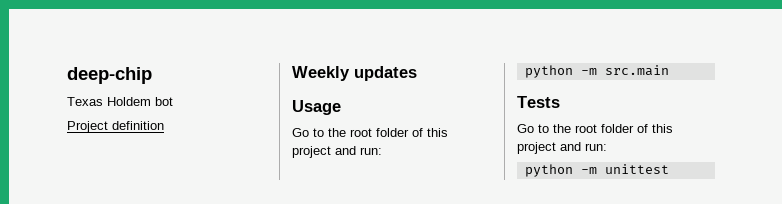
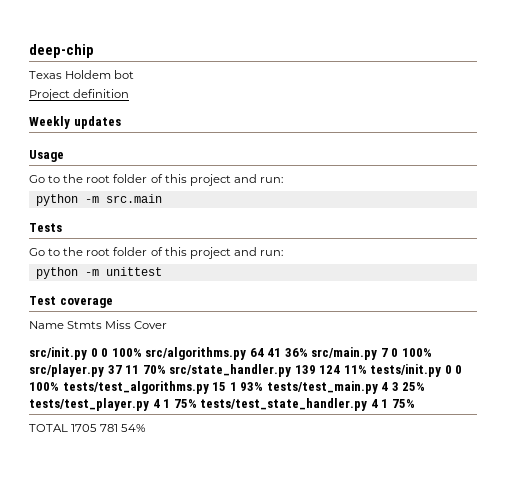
+ Test coverage
+ Name Stmts Miss Cover
+ src/init.py 0 0 100% src/algorithms.py 64 41 36% src/main.py 7 0 100% src/player.py 37 11 70% src/state_handler.py 139 124 11% tests/init.py 0 0 100% tests/test_algorithms.py 15 1 93% tests/test_main.py 4 3 25% tests/test_player.py 4 1 75% tests/test_state_handler.py 4 1 75%
+ TOTAL 1705 781 54%

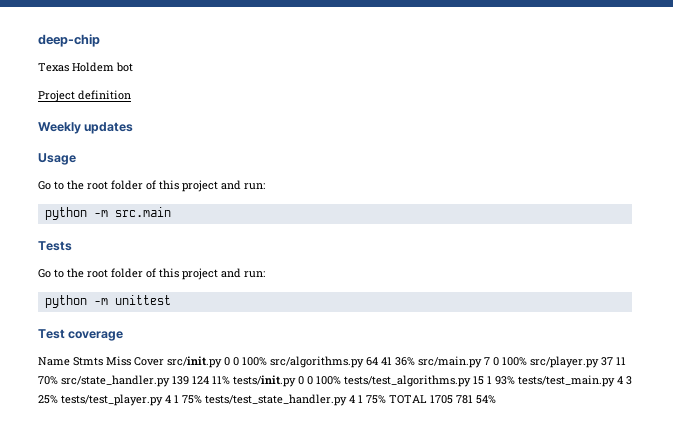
- Name Stmts Miss Cover
- src/init.py 0 0 100% src/algorithms.py 64 41 36% src/main.py 7 0 100% src/player.py 37 11 70% src/state_handler.py 139 124 11% tests/init.py 0 0 100% tests/test_algorithms.py 15 1 93% tests/test_main.py 4 3 25% tests/test_player.py 4 1 75% tests/test_state_handler.py 4 1 75%
- TOTAL 1705 781 54%
+ Name Stmts Miss Cover src/init.py 0 0 100% src/algorithms.py 64 41 36% src/main.py 7 0 100% src/player.py 37 11 70% src/state_handler.py 139 124 11% tests/init.py 0 0 100% tests/test_algorithms.py 15 1 93% tests/test_main.py 4 3 25% tests/test_player.py 4 1 75% tests/test_state_handler.py 4 1 75% TOTAL 1705 781 54%

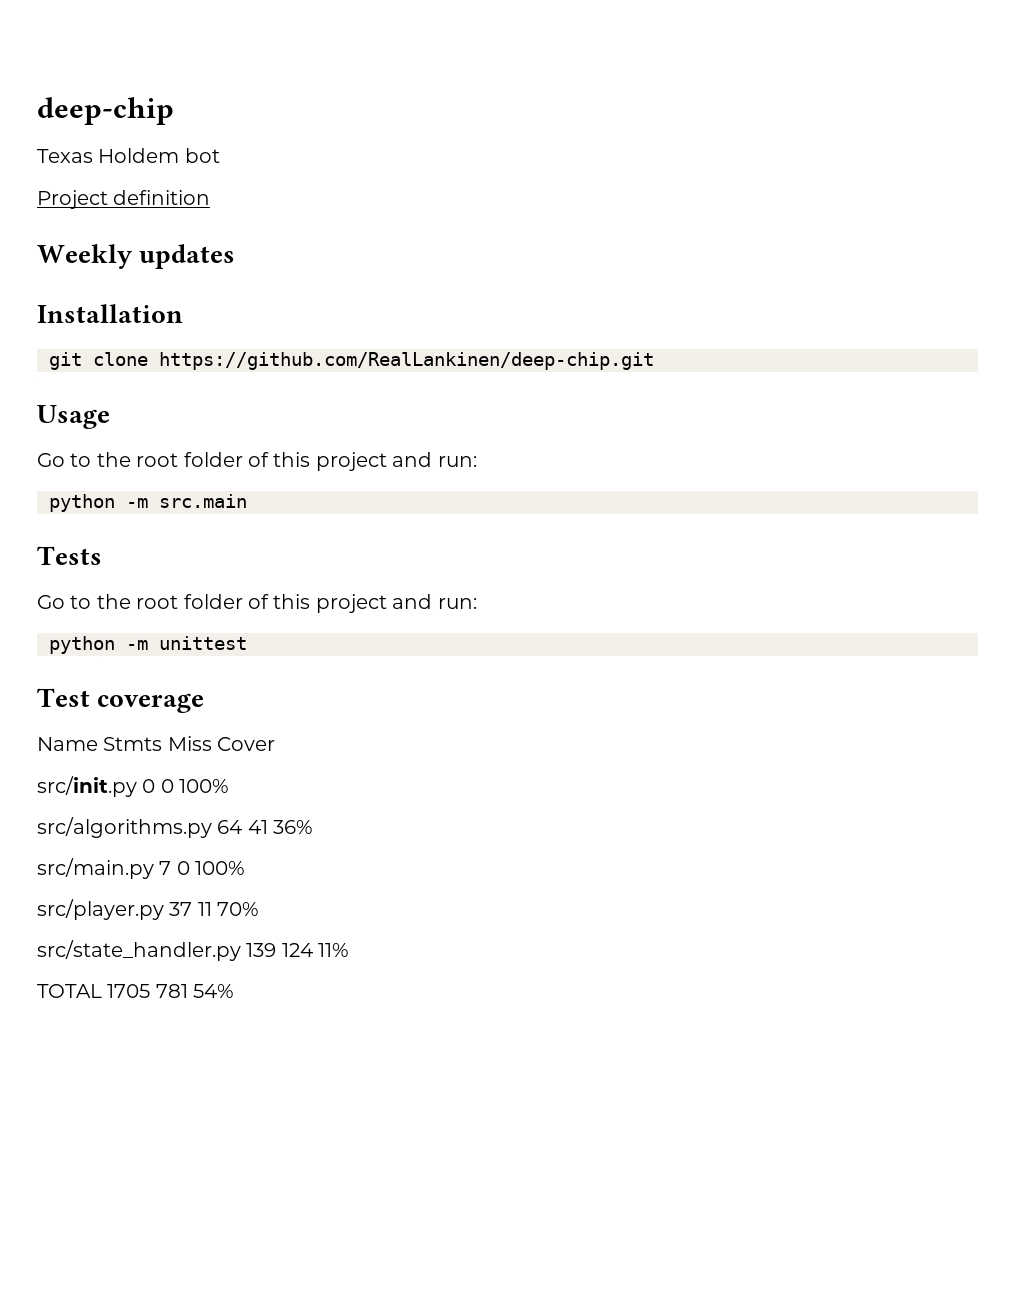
+ Installation
+ git clone https://github.com/RealLankinen/deep-chip.git
- Name Stmts Miss Cover src/init.py 0 0 100% src/algorithms.py 64 41 36% src/main.py 7 0 100% src/player.py 37 11 70% src/state_handler.py 139 124 11% tests/init.py 0 0 100% tests/test_algorithms.py 15 1 93% tests/test_main.py 4 3 25% tests/test_player.py 4 1 75% tests/test_state_handler.py 4 1 75% TOTAL 1705 781 54%
+ Name Stmts Miss Cover
+ src/init.py 0 0 100%
+ src/algorithms.py 64 41 36%
+ src/main.py 7 0 100%
+ src/player.py 37 11 70%
+ src/state_handler.py 139 124 11%
+ TOTAL 1705 781 54%

